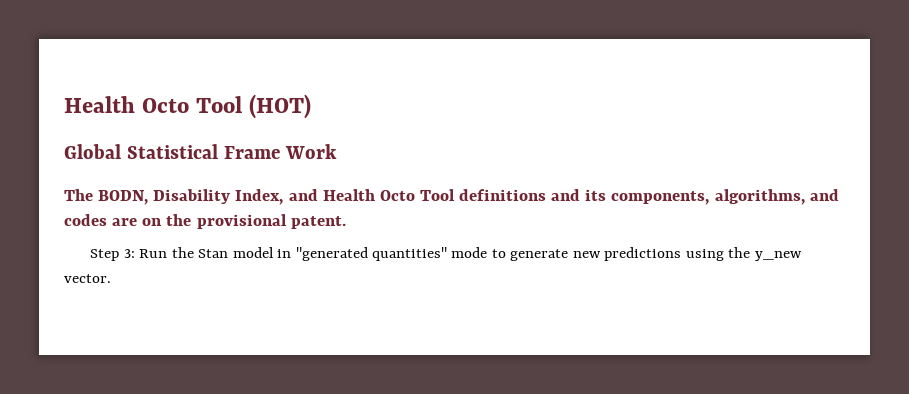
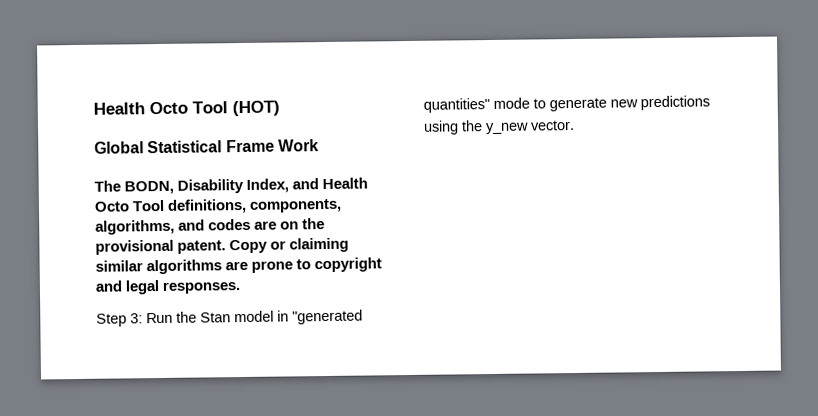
- The BODN, Disability Index, and Health Octo Tool definitions and its components, algorithms, and codes are on the provisional patent.
+ The BODN, Disability Index, and Health Octo Tool definitions, components, algorithms, and codes are on the provisional patent. Copy or claiming similar algorithms are prone to copyright and legal responses.

